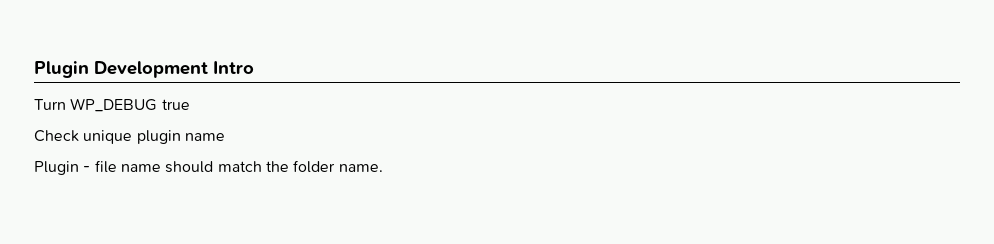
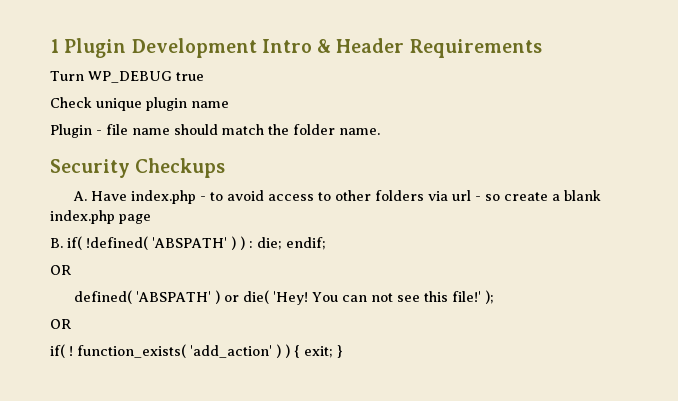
- Plugin Development Intro
+ 1 Plugin Development Intro & Header Requirements
+ Security Checkups
+ A. Have index.php - to avoid access to other folders via url - so create a blank index.php page
+ B. if( !defined( 'ABSPATH' ) ) : die; endif;
+ OR
+ defined( 'ABSPATH' ) or die( 'Hey! You can not see this file!' );
+ OR
+ if( ! function_exists( 'add_action' ) ) { exit; }

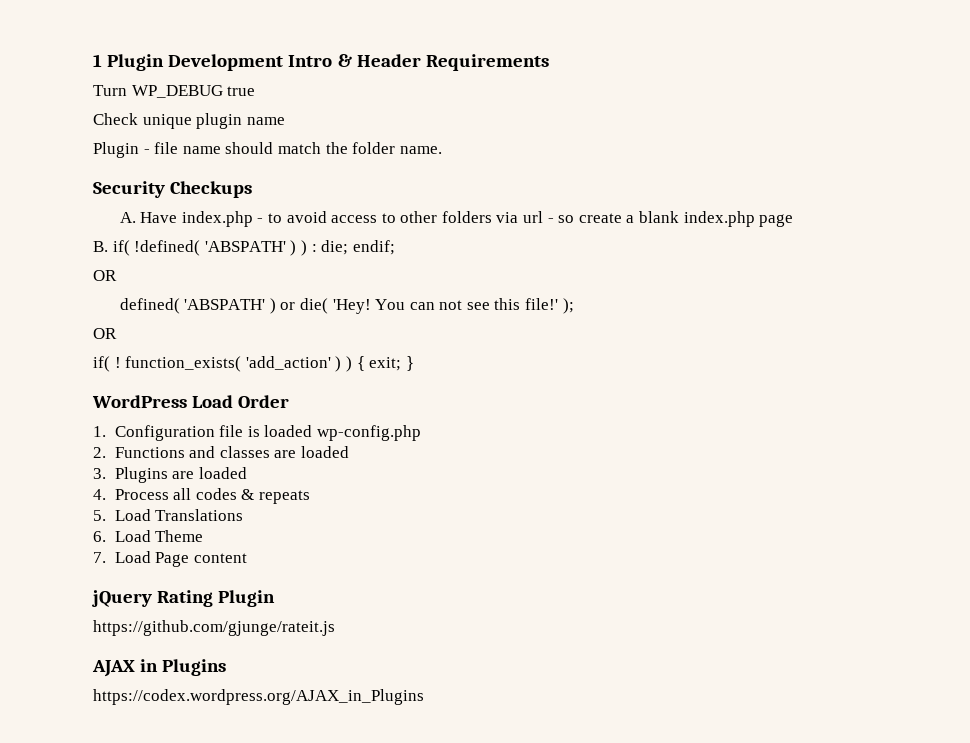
+ WordPress Load Order
+ 1. Configuration file is loaded wp-config.php
+ 2. Functions and classes are loaded
+ 3. Plugins are loaded
+ 4. Process all codes & repeats
+ 5. Load Translations
+ 6. Load Theme
+ 7. Load Page content
+ jQuery Rating Plugin
+ https://github.com/gjunge/rateit.js
+ AJAX in Plugins
+ https://codex.wordpress.org/AJAX_in_Plugins

